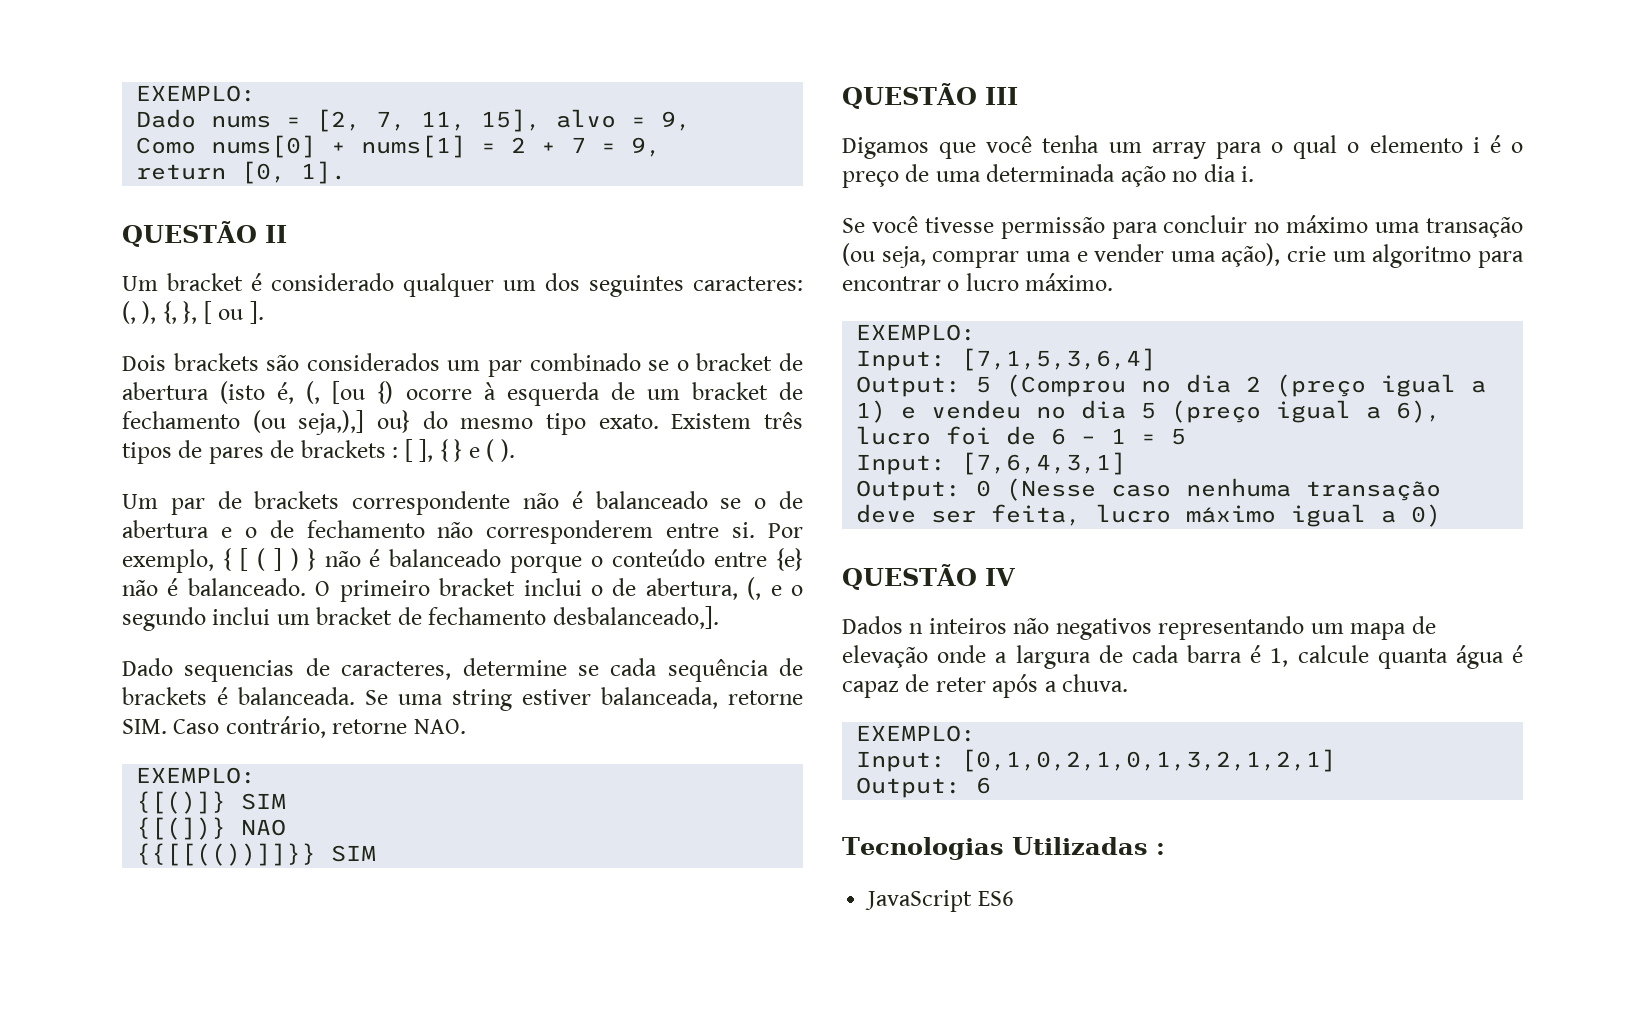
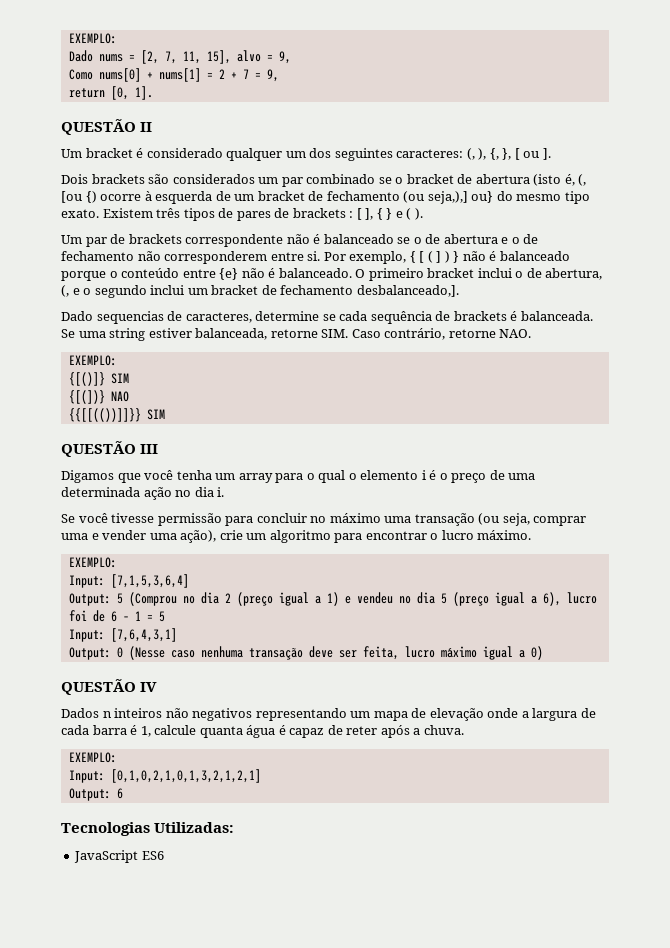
- Tecnologias Utilizadas :
+ Tecnologias Utilizadas:

